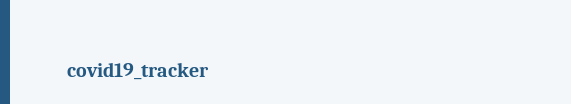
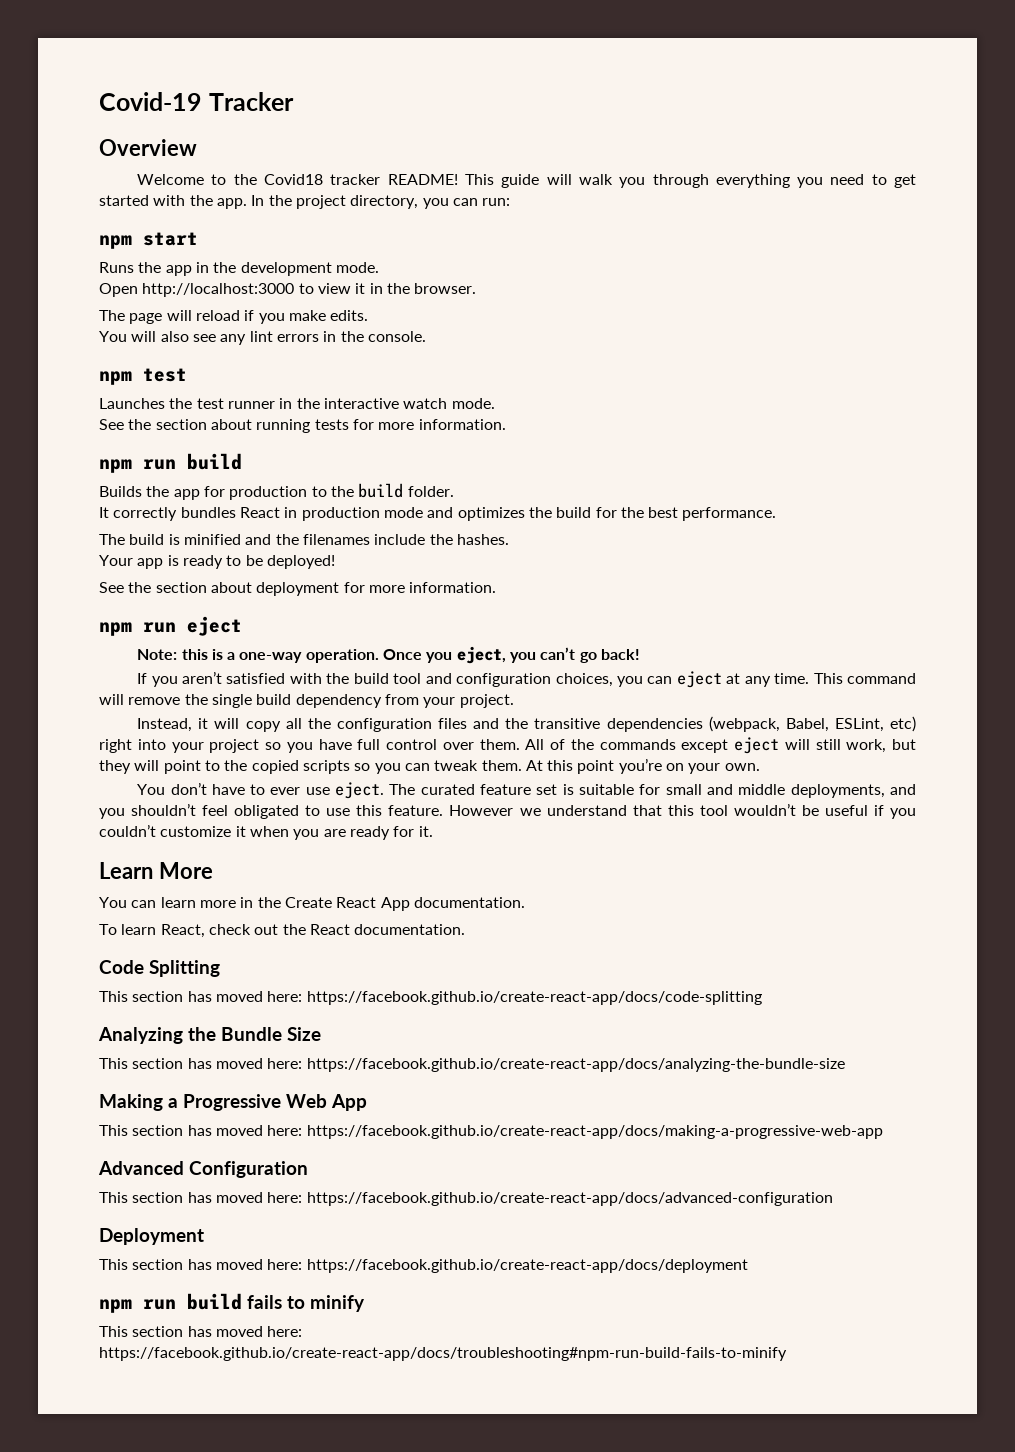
- covid19_tracker
+ Covid-19 Tracker
+ Overview
+ Welcome to the Covid18 tracker README! This guide will walk you through everything you need to get started with the app. In the project directory, you can run:
+ npm start
+ Runs the app in the development mode.
+ Open http://localhost:3000 to view it in the browser.
+ The page will reload if you make edits.
+ You will also see any lint errors in the console.
+ npm test
+ Launches the test runner in the interactive watch mode.
+ See the section about running tests for more information.
+ npm run build
+ Builds the app for production to the build folder.
+ It correctly bundles React in production mode and optimizes the build for the best performance.
+ The build is minified and the filenames include the hashes.
+ Your app is ready to be deployed!
+ See the section about deployment for more information.
+ npm run eject
+ Note: this is a one-way operation. Once you eject, you can’t go back!
+ If you aren’t satisfied with the build tool and configuration choices, you can eject at any time. This command will remove the single build dependency from your project.
+ Instead, it will copy all the configuration files and the transitive dependencies (webpack, Babel, ESLint, etc) right into your project so you have full control over them. All of the commands except eject will still work, but they will point to the copied scripts so you can tweak them. At this point you’re on your own.
+ You don’t have to ever use eject. The curated feature set is suitable for small and middle deployments, and you shouldn’t feel obligated to use this feature. However we understand that this tool wouldn’t be useful if you couldn’t customize it when you are ready for it.
+ Learn More
+ You can learn more in the Create React App documentation.
+ To learn React, check out the React documentation.
+ Code Splitting
+ This section has moved here: https://facebook.github.io/create-react-app/docs/code-splitting
+ Analyzing the Bundle Size
+ This section has moved here: https://facebook.github.io/create-react-app/docs/analyzing-the-bundle-size
+ Making a Progressive Web App
+ This section has moved here: https://facebook.github.io/create-react-app/docs/making-a-progressive-web-app
+ Advanced Configuration
+ This section has moved here: https://facebook.github.io/create-react-app/docs/advanced-configuration
+ Deployment
+ This section has moved here: https://facebook.github.io/create-react-app/docs/deployment
+ npm run build fails to minify
+ This section has moved here: https://facebook.github.io/create-react-app/docs/troubleshooting#npm-run-build-fails-to-minify

